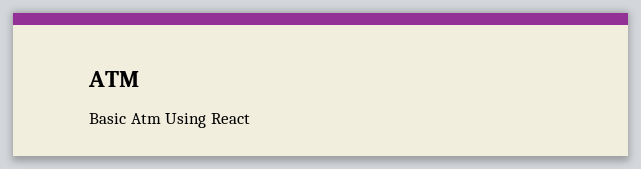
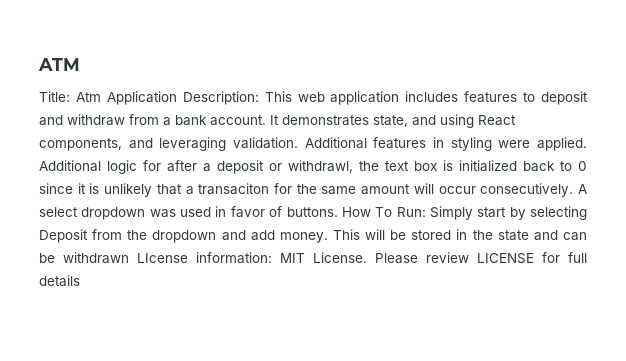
- Basic Atm Using React
+ Title: Atm Application Description: This web application includes features to deposit and withdraw from a bank account. It demonstrates state, and using React components, and leveraging validation. Additional features in styling were applied. Additional logic for after a deposit or withdrawl, the text box is initialized back to 0 since it is unlikely that a transaciton for the same amount will occur consecutively. A select dropdown was used in favor of buttons. How To Run: Simply start by selecting Deposit from the dropdown and add money. This will be stored in the state and can be withdrawn LIcense information: MIT License. Please review LICENSE for full details

